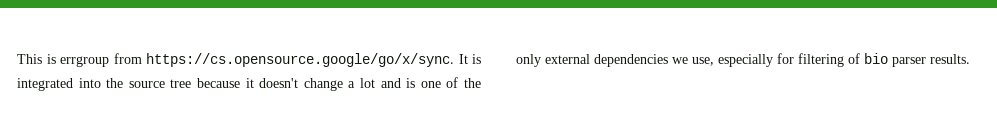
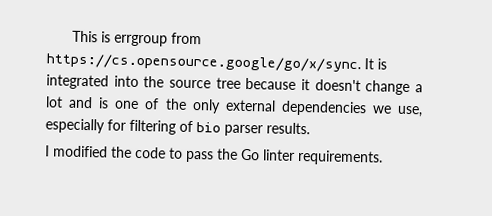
+ I modified the code to pass the Go linter requirements.

